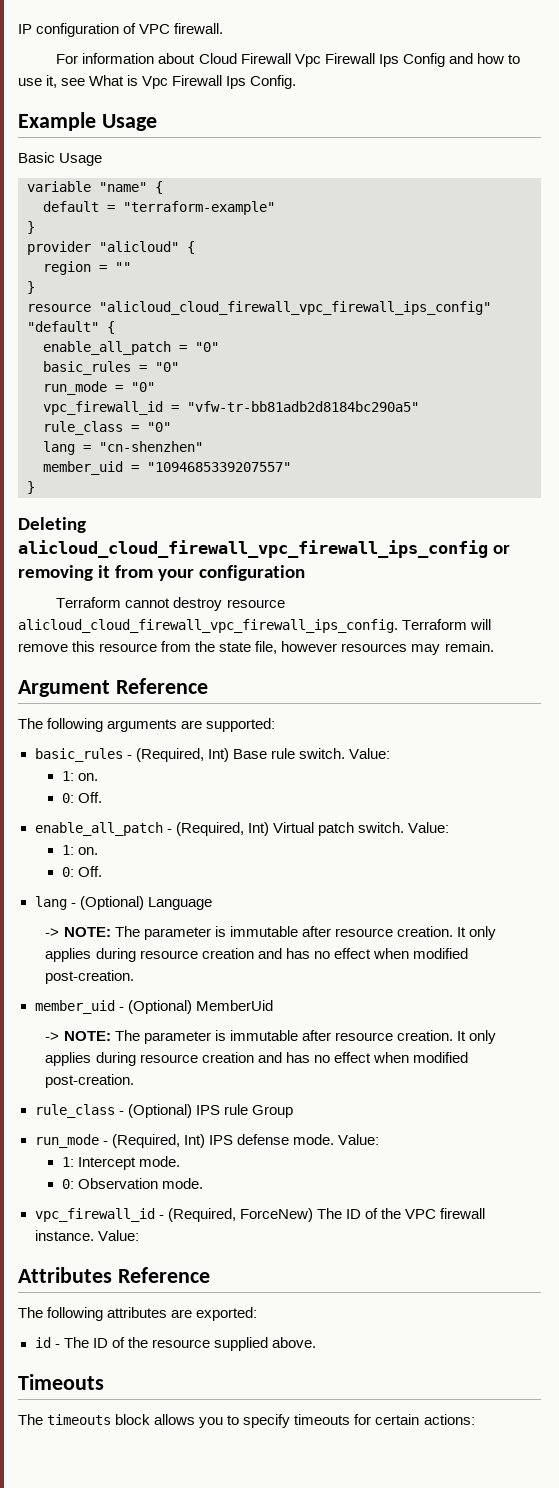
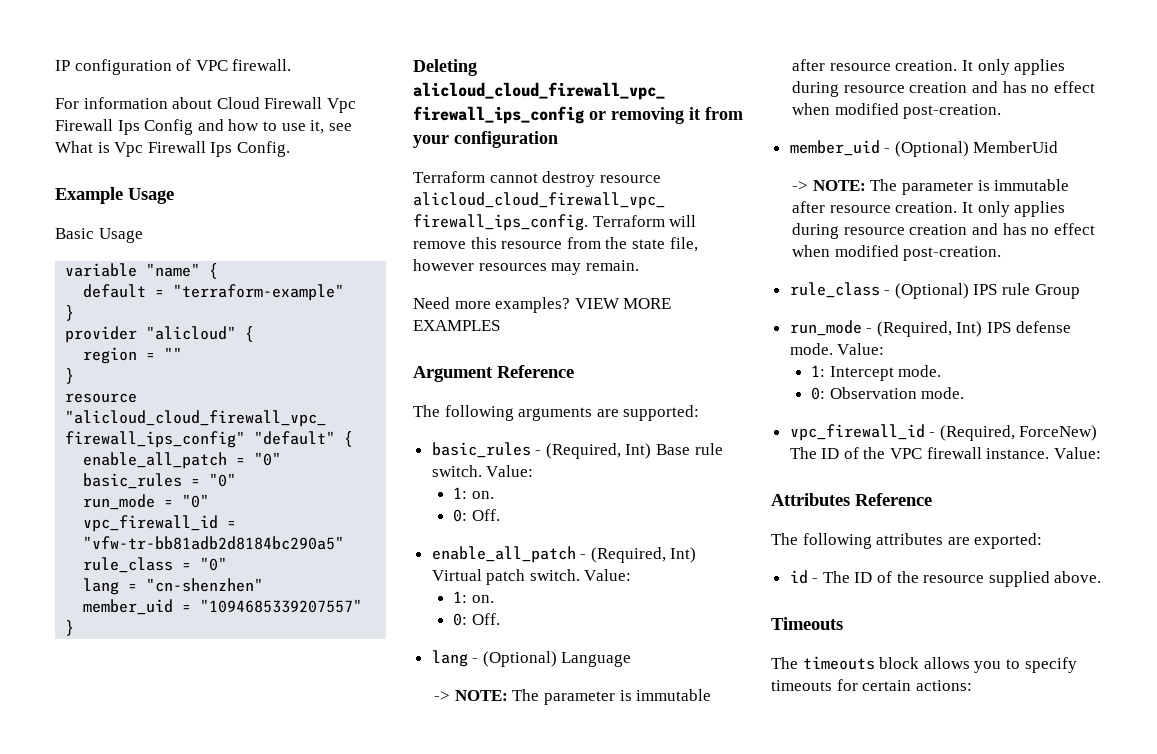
+ Need more examples? VIEW MORE EXAMPLES

